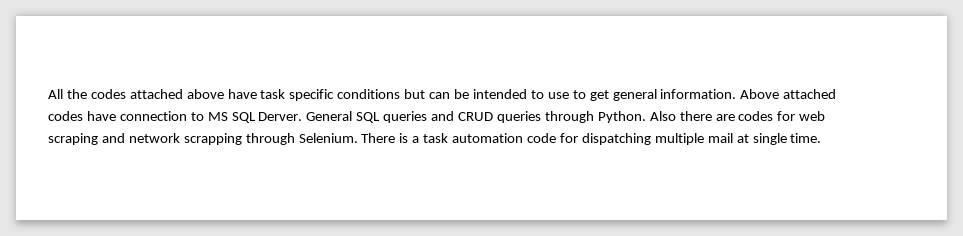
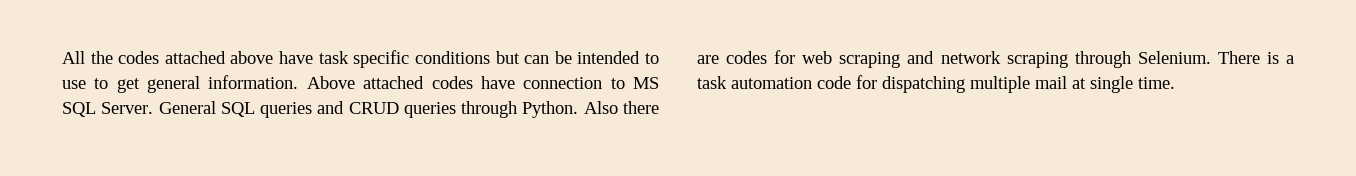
- Above attached codes have connection to MS SQL Derver.
+ Above attached codes have connection to MS SQL Server.
- Also there are codes for web scraping and network scrapping through Selenium.
+ Also there are codes for web scraping and network scraping through Selenium.

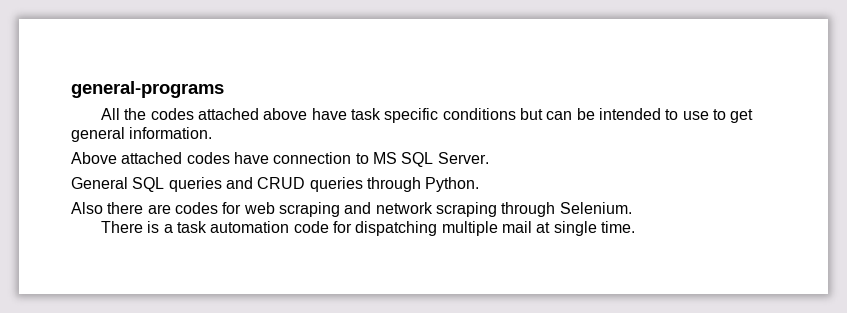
+ general-programs
- All the codes attached above have task specific conditions but can be intended to use to get general information. Above attached codes have connection to MS SQL Server. General SQL queries and CRUD queries through Python. Also there are codes for web scraping and network scraping through Selenium. There is a task automation code for dispatching multiple mail at single time.
+ All the codes attached above have task specific conditions but can be intended to use to get general information.
+ Above attached codes have connection to MS SQL Server.
+ General SQL queries and CRUD queries through Python.
+ Also there are codes for web scraping and network scraping through Selenium.
+ There is a task automation code for dispatching multiple mail at single time.

